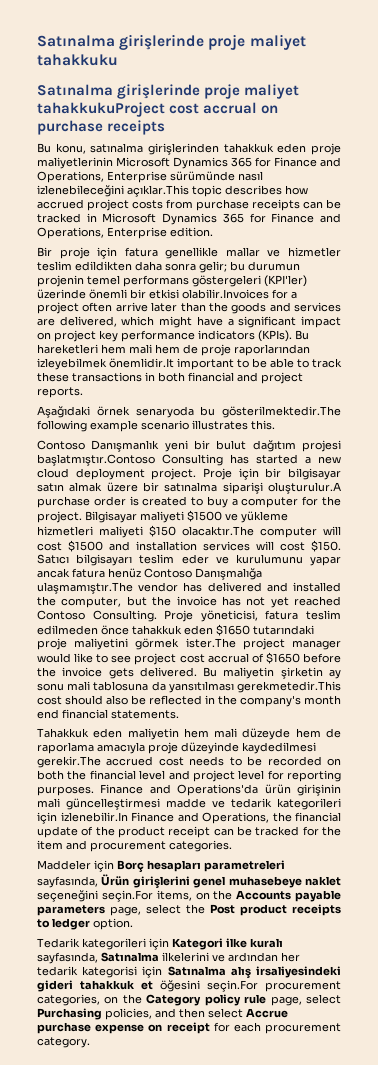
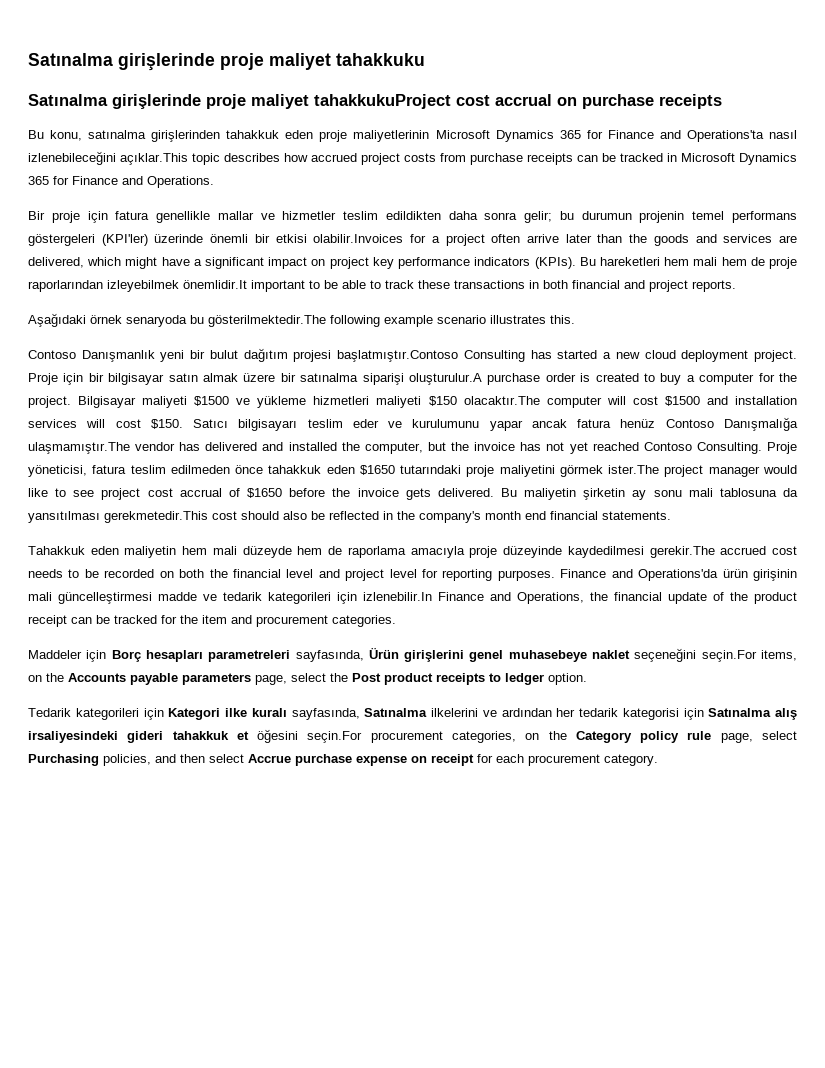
- Bu konu, satınalma girişlerinden tahakkuk eden proje maliyetlerinin Microsoft Dynamics 365 for Finance and Operations, Enterprise sürümünde nasıl izlenebileceğini açıklar.This topic describes how accrued project costs from purchase receipts can be tracked in Microsoft Dynamics 365 for Finance and Operations, Enterprise edition.
+ Bu konu, satınalma girişlerinden tahakkuk eden proje maliyetlerinin Microsoft Dynamics 365 for Finance and Operations'ta nasıl izlenebileceğini açıklar.This topic describes how accrued project costs from purchase receipts can be tracked in Microsoft Dynamics 365 for Finance and Operations.

